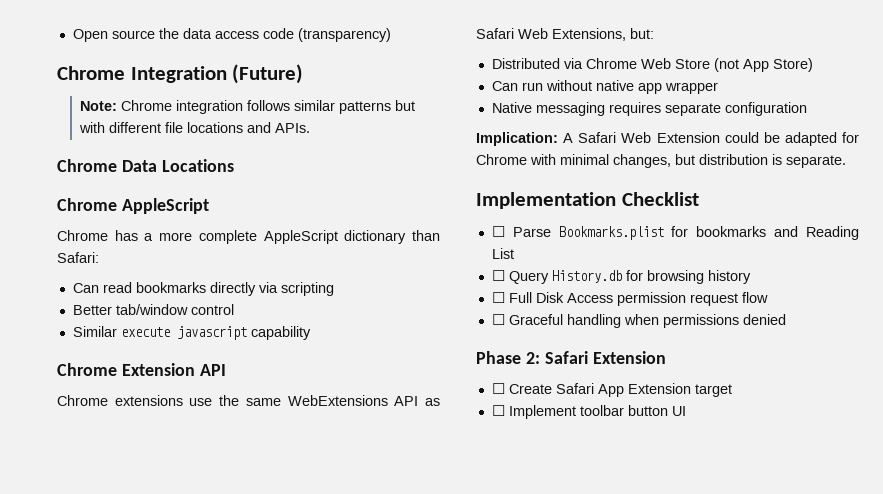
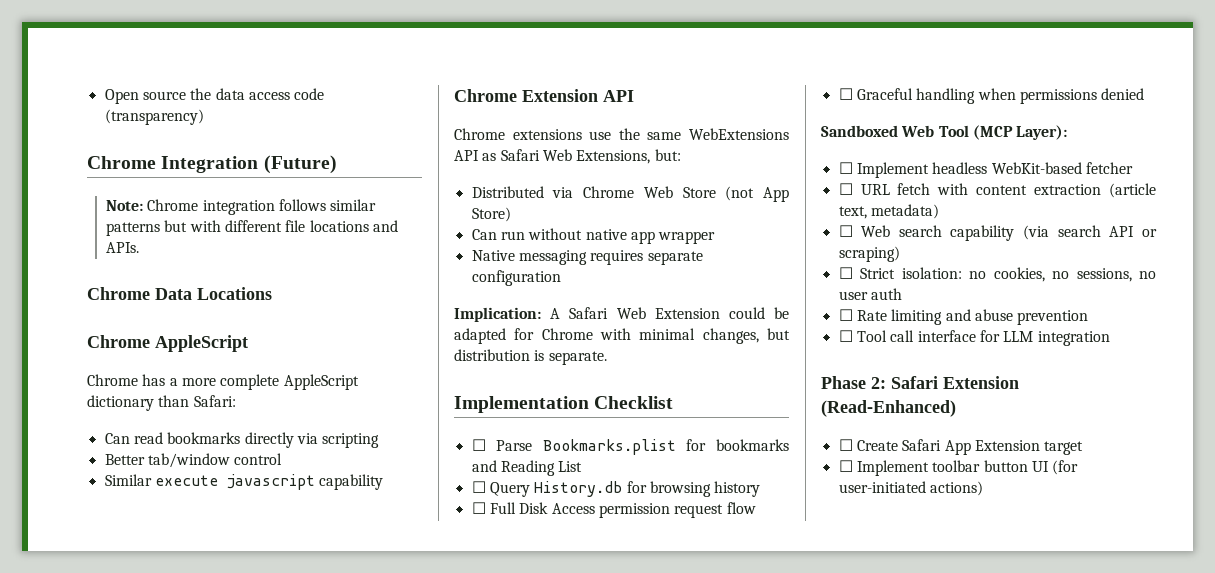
+ Sandboxed Web Tool (MCP Layer):
+ ☐ Implement headless WebKit-based fetcher
+ ☐ URL fetch with content extraction (article text, metadata)
+ ☐ Web search capability (via search API or scraping)
+ ☐ Strict isolation: no cookies, no sessions, no user auth
+ ☐ Rate limiting and abuse prevention
+ ☐ Tool call interface for LLM integration
- Phase 2: Safari Extension
+ Phase 2: Safari Extension (Read-Enhanced)
- ☐ Implement toolbar button UI
+ ☐ Implement toolbar button UI (for user-initiated actions)

